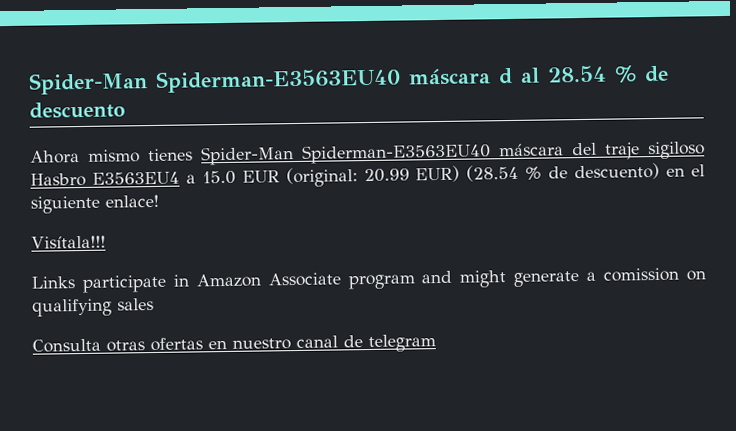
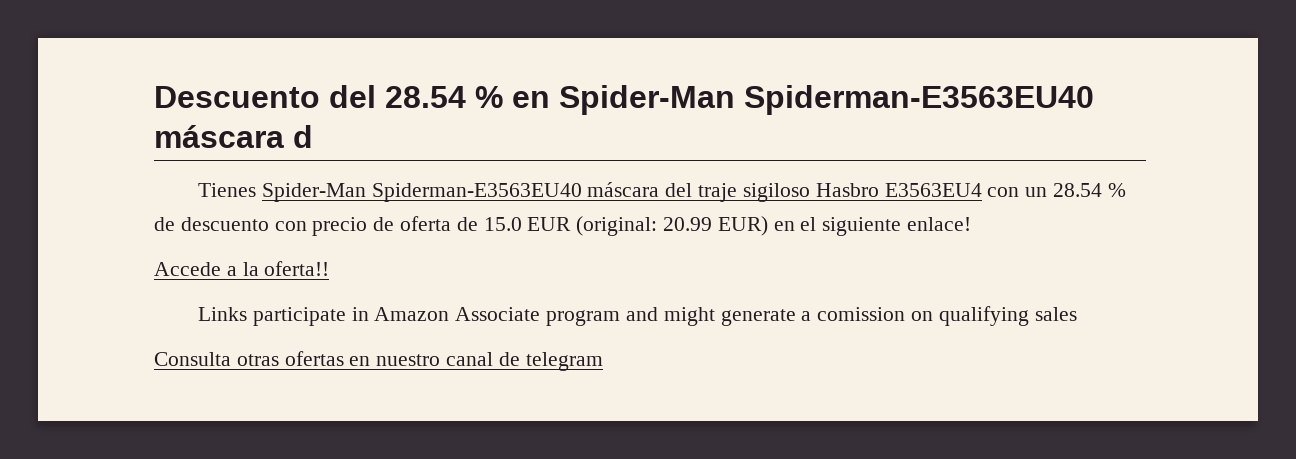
- Spider-Man Spiderman-E3563EU40 máscara d al 28.54 % de descuento
- Ahora mismo tienes Spider-Man Spiderman-E3563EU40 máscara del traje sigiloso Hasbro E3563EU4 a 15.0 EUR (original: 20.99 EUR) (28.54 % de descuento) en el siguiente enlace!
+ Descuento del 28.54 % en Spider-Man Spiderman-E3563EU40 máscara d
+ Tienes Spider-Man Spiderman-E3563EU40 máscara del traje sigiloso Hasbro E3563EU4 con un 28.54 % de descuento con precio de oferta de 15.0 EUR (original: 20.99 EUR) en el siguiente enlace!
- Visítala!!!
+ Accede a la oferta!!

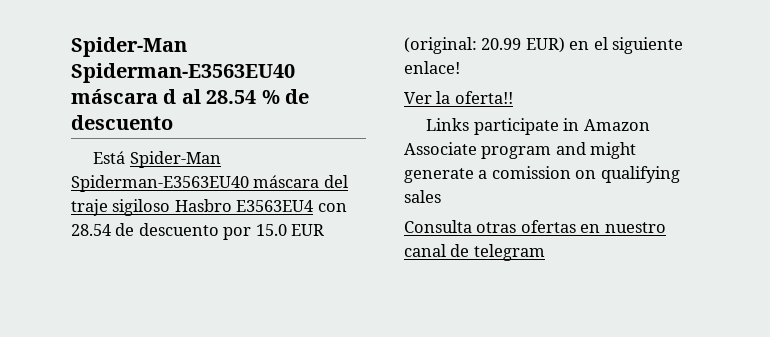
- Descuento del 28.54 % en Spider-Man Spiderman-E3563EU40 máscara d
- Tienes Spider-Man Spiderman-E3563EU40 máscara del traje sigiloso Hasbro E3563EU4 con un 28.54 % de descuento con precio de oferta de 15.0 EUR (original: 20.99 EUR) en el siguiente enlace!
+ Spider-Man Spiderman-E3563EU40 máscara d al 28.54 % de descuento
+ Está Spider-Man Spiderman-E3563EU40 máscara del traje sigiloso Hasbro E3563EU4 con 28.54 de descuento por 15.0 EUR (original: 20.99 EUR) en el siguiente enlace!
- Accede a la oferta!!
+ Ver la oferta!!

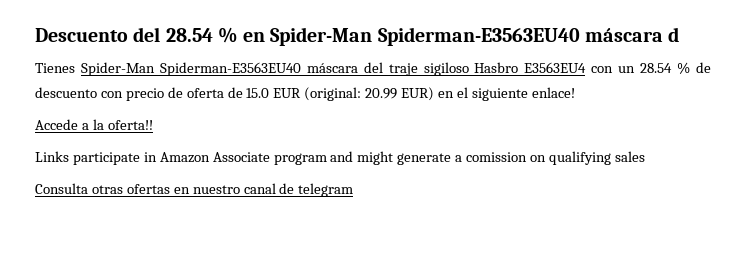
- Spider-Man Spiderman-E3563EU40 máscara d al 28.54 % de descuento
- Está Spider-Man Spiderman-E3563EU40 máscara del traje sigiloso Hasbro E3563EU4 con 28.54 de descuento por 15.0 EUR (original: 20.99 EUR) en el siguiente enlace!
+ Descuento del 28.54 % en Spider-Man Spiderman-E3563EU40 máscara d
+ Tienes Spider-Man Spiderman-E3563EU40 máscara del traje sigiloso Hasbro E3563EU4 con un 28.54 % de descuento con precio de oferta de 15.0 EUR (original: 20.99 EUR) en el siguiente enlace!
- Ver la oferta!!
+ Accede a la oferta!!

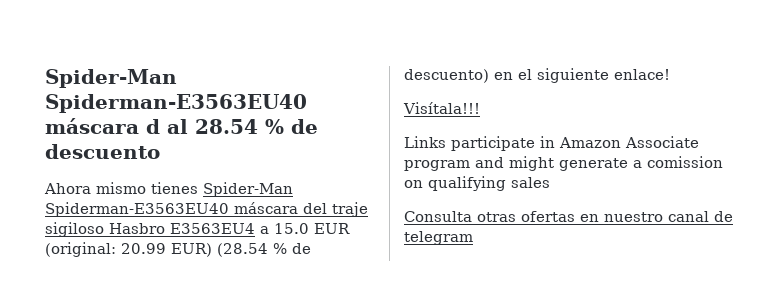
- Descuento del 28.54 % en Spider-Man Spiderman-E3563EU40 máscara d
- Tienes Spider-Man Spiderman-E3563EU40 máscara del traje sigiloso Hasbro E3563EU4 con un 28.54 % de descuento con precio de oferta de 15.0 EUR (original: 20.99 EUR) en el siguiente enlace!
+ Spider-Man Spiderman-E3563EU40 máscara d al 28.54 % de descuento
+ Ahora mismo tienes Spider-Man Spiderman-E3563EU40 máscara del traje sigiloso Hasbro E3563EU4 a 15.0 EUR (original: 20.99 EUR) (28.54 % de descuento) en el siguiente enlace!
- Accede a la oferta!!
+ Visítala!!!

